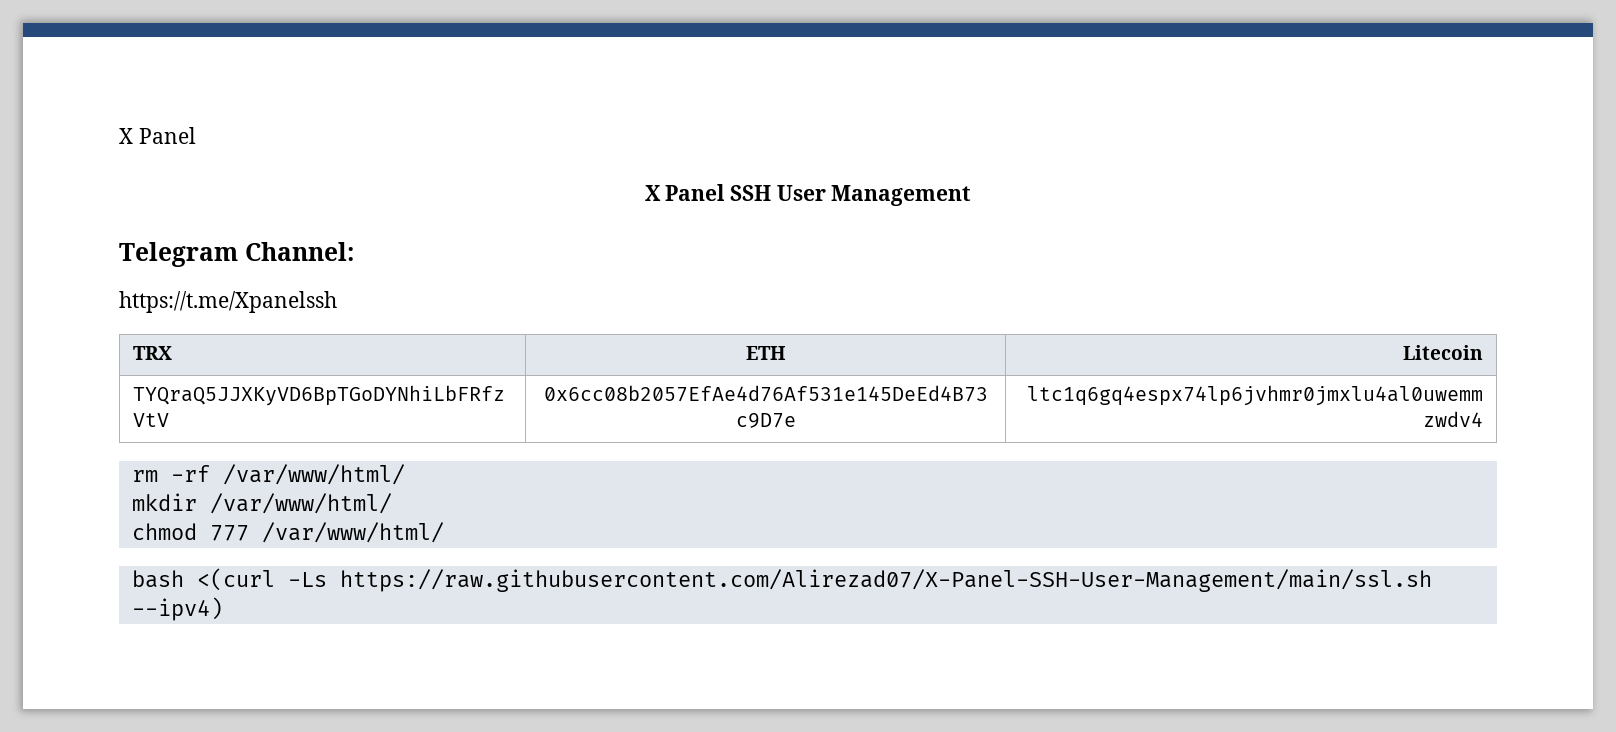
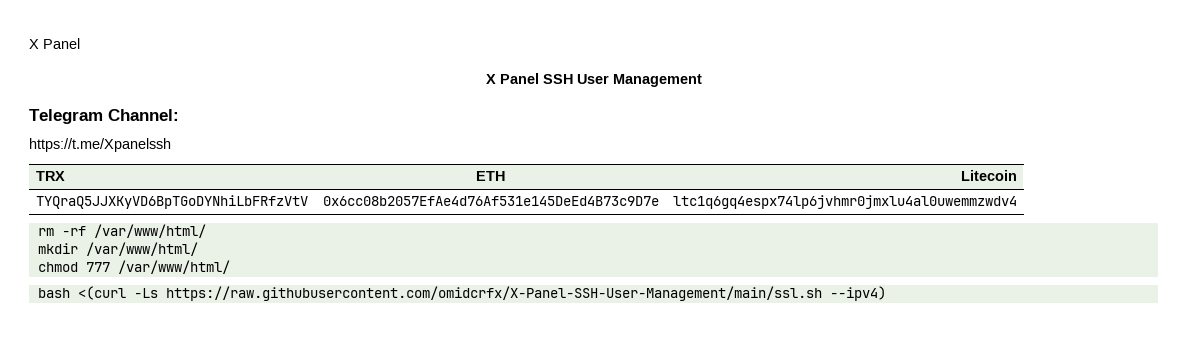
- bash <(curl -Ls https://raw.githubusercontent.com/Alirezad07/X-Panel-SSH-User-Management/main/ssl.sh --ipv4)
+ bash <(curl -Ls https://raw.githubusercontent.com/omidcrfx/X-Panel-SSH-User-Management/main/ssl.sh --ipv4)

